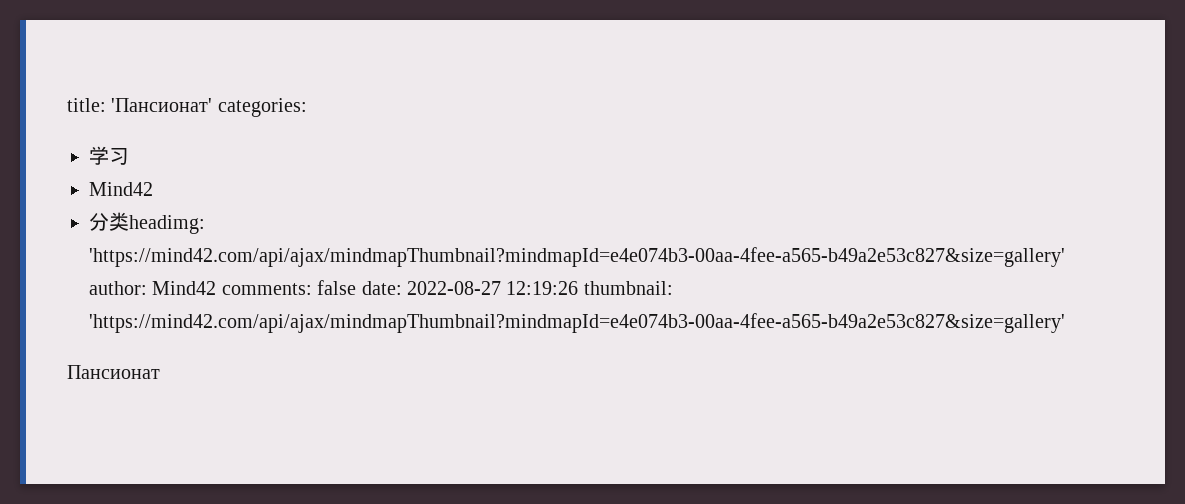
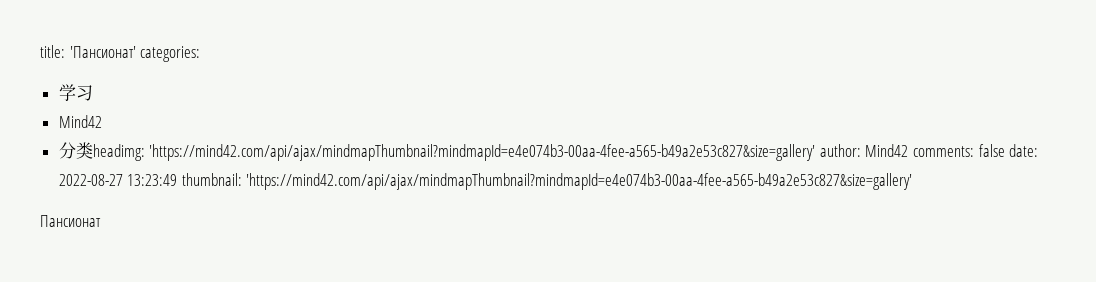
- 分类headimg: 'https://mind42.com/api/ajax/mindmapThumbnail?mindmapId=e4e074b3-00aa-4fee-a565-b49a2e53c827&size=gallery' author: Mind42 comments: false date: 2022-08-27 12:19:26 thumbnail: 'https://mind42.com/api/ajax/mindmapThumbnail?mindmapId=e4e074b3-00aa-4fee-a565-b49a2e53c827&size=gallery'
+ 分类headimg: 'https://mind42.com/api/ajax/mindmapThumbnail?mindmapId=e4e074b3-00aa-4fee-a565-b49a2e53c827&size=gallery' author: Mind42 comments: false date: 2022-08-27 13:23:49 thumbnail: 'https://mind42.com/api/ajax/mindmapThumbnail?mindmapId=e4e074b3-00aa-4fee-a565-b49a2e53c827&size=gallery'

